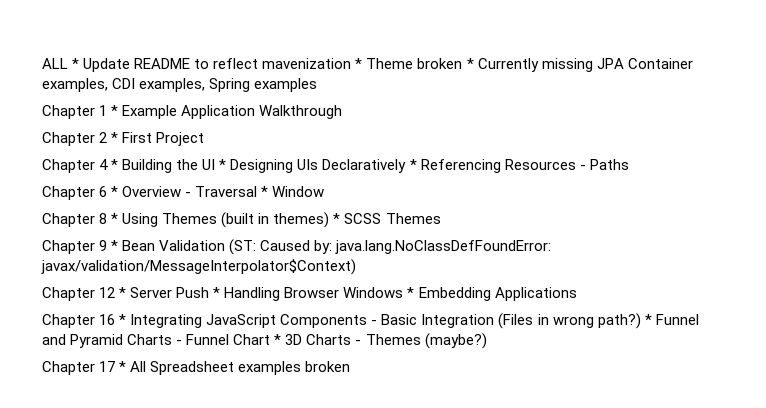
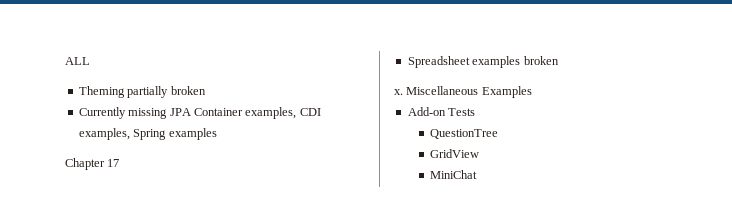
- ALL * Update README to reflect mavenization * Theme broken * Currently missing JPA Container examples, CDI examples, Spring examples
+ ALL
+ Theming partially broken
+ Currently missing JPA Container examples, CDI examples, Spring examples
- Chapter 1 * Example Application Walkthrough
- Chapter 2 * First Project
- Chapter 4 * Building the UI * Designing UIs Declaratively * Referencing Resources - Paths
- Chapter 6 * Overview - Traversal * Window
- Chapter 8 * Using Themes (built in themes) * SCSS Themes
- Chapter 9 * Bean Validation (ST: Caused by: java.lang.NoClassDefFoundError: javax/validation/MessageInterpolator$Context)
- Chapter 12 * Server Push * Handling Browser Windows * Embedding Applications
- Chapter 16 * Integrating JavaScript Components - Basic Integration (Files in wrong path?) * Funnel and Pyramid Charts - Funnel Chart * 3D Charts - Themes (maybe?)
- Chapter 17 * All Spreadsheet examples broken
+ Chapter 17
+ Spreadsheet examples broken
+ x. Miscellaneous Examples
+ Add-on Tests
+ QuestionTree
+ GridView
+ MiniChat

